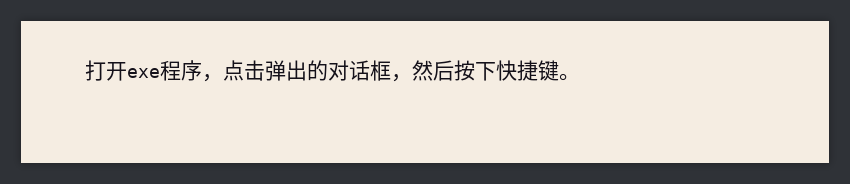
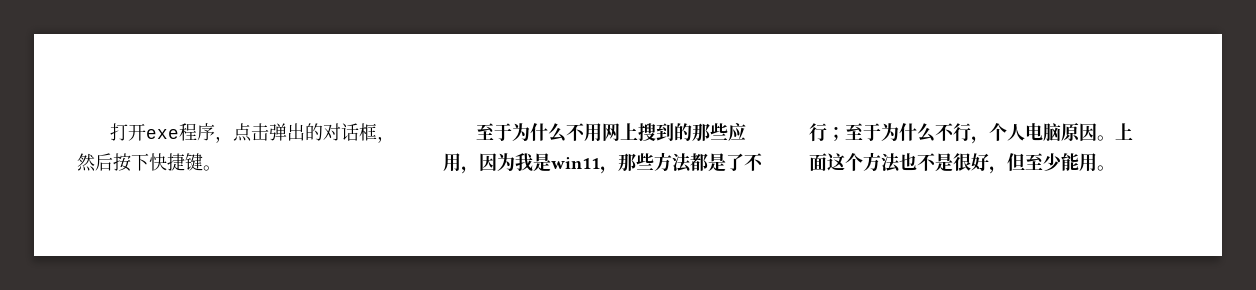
+ 至于为什么不用网上搜到的那些应用，因为我是win11，那些方法都是了不行；至于为什么不行，个人电脑原因。上面这个方法也不是很好，但至少能用。

